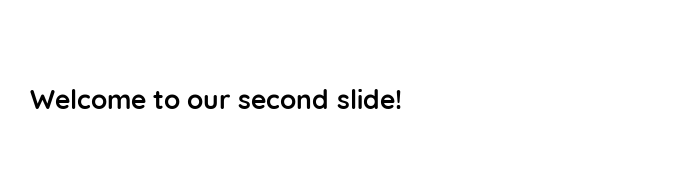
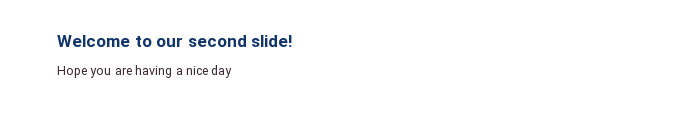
+ Hope you are having a nice day

